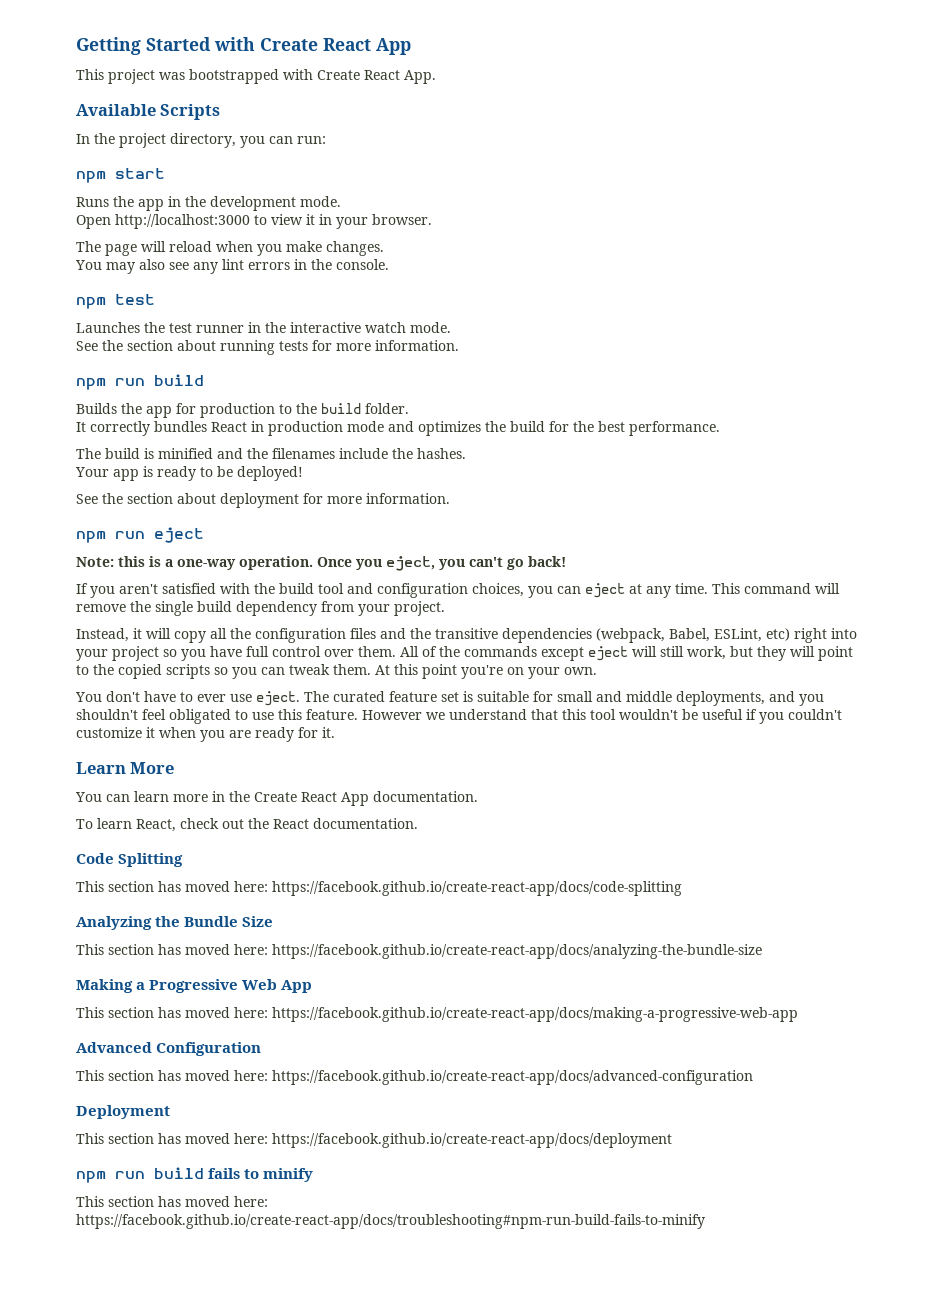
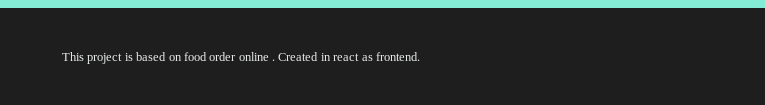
- Getting Started with Create React App
- This project was bootstrapped with Create React App.
- Available Scripts
- In the project directory, you can run:
- npm start
- Runs the app in the development mode.
- Open http://localhost:3000 to view it in your browser.
- The page will reload when you make changes.
- You may also see any lint errors in the console.
- npm test
- Launches the test runner in the interactive watch mode.
- See the section about running tests for more information.
- npm run build
- Builds the app for production to the build folder.
- It correctly bundles React in production mode and optimizes the build for the best performance.
- The build is minified and the filenames include the hashes.
- Your app is ready to be deployed!
- See the section about deployment for more information.
- npm run eject
- Note: this is a one-way operation. Once you eject, you can't go back!
- If you aren't satisfied with the build tool and configuration choices, you can eject at any time. This command will remove the single build dependency from your project.
- Instead, it will copy all the configuration files and the transitive dependencies (webpack, Babel, ESLint, etc) right into your project so you have full control over them. All of the commands except eject will still work, but they will point to the copied scripts so you can tweak them. At this point you're on your own.
- You don't have to ever use eject. The curated feature set is suitable for small and middle deployments, and you shouldn't feel obligated to use this feature. However we understand that this tool wouldn't be useful if you couldn't customize it when you are ready for it.
- Learn More
- You can learn more in the Create React App documentation.
- To learn React, check out the React documentation.
- Code Splitting
- This section has moved here: https://facebook.github.io/create-react-app/docs/code-splitting
- Analyzing the Bundle Size
- This section has moved here: https://facebook.github.io/create-react-app/docs/analyzing-the-bundle-size
- Making a Progressive Web App
- This section has moved here: https://facebook.github.io/create-react-app/docs/making-a-progressive-web-app
- Advanced Configuration
- This section has moved here: https://facebook.github.io/create-react-app/docs/advanced-configuration
- Deployment
- This section has moved here: https://facebook.github.io/create-react-app/docs/deployment
- npm run build fails to minify
- This section has moved here: https://facebook.github.io/create-react-app/docs/troubleshooting#npm-run-build-fails-to-minify
+ This project is based on food order online . Created in react as frontend.

